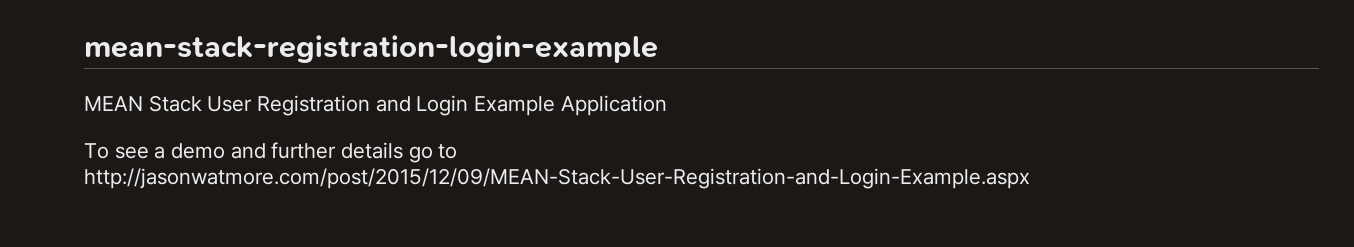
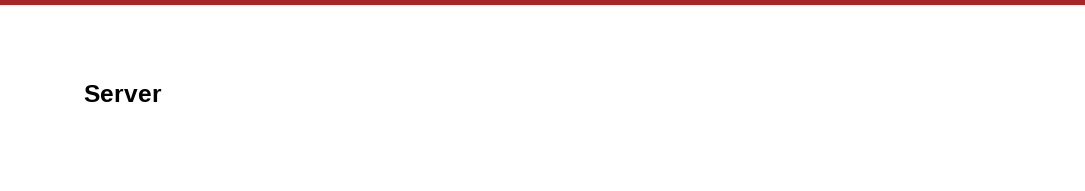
- mean-stack-registration-login-example
- MEAN Stack User Registration and Login Example Application
- To see a demo and further details go to http://jasonwatmore.com/post/2015/12/09/MEAN-Stack-User-Registration-and-Login-Example.aspx
+ Server

